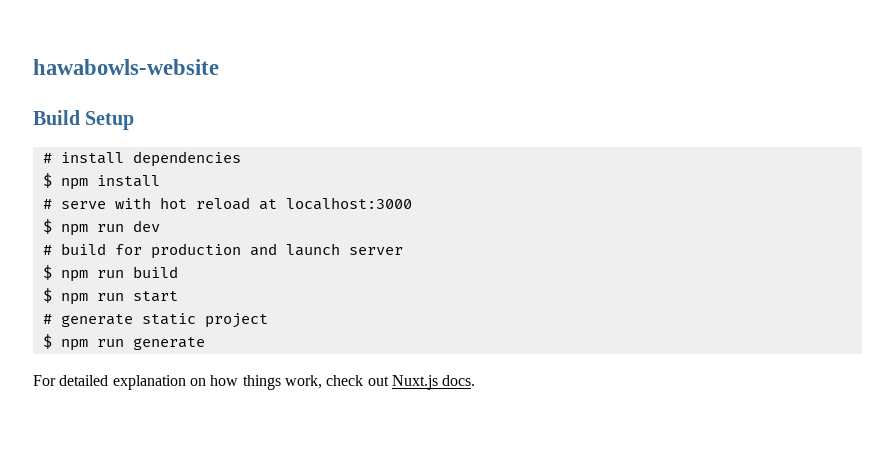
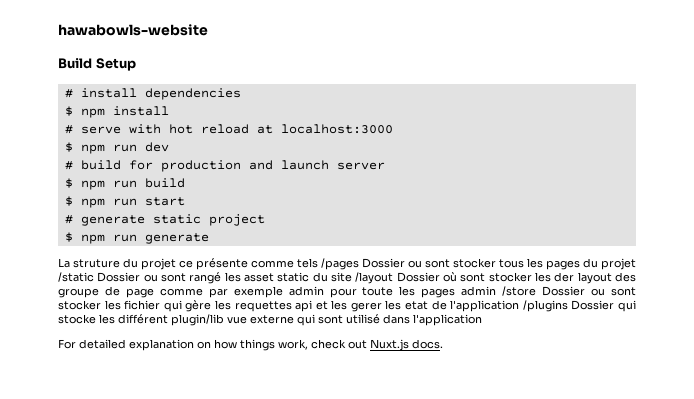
+ La struture du projet ce présente comme tels /pages Dossier ou sont stocker tous les pages du projet /static Dossier ou sont rangé les asset static du site /layout Dossier où sont stocker les der layout des groupe de page comme par exemple admin pour toute les pages admin /store Dossier ou sont stocker les fichier qui gère les requettes api et les gerer les etat de l'application /plugins Dossier qui stocke les différent plugin/lib vue externe qui sont utilisé dans l'application

